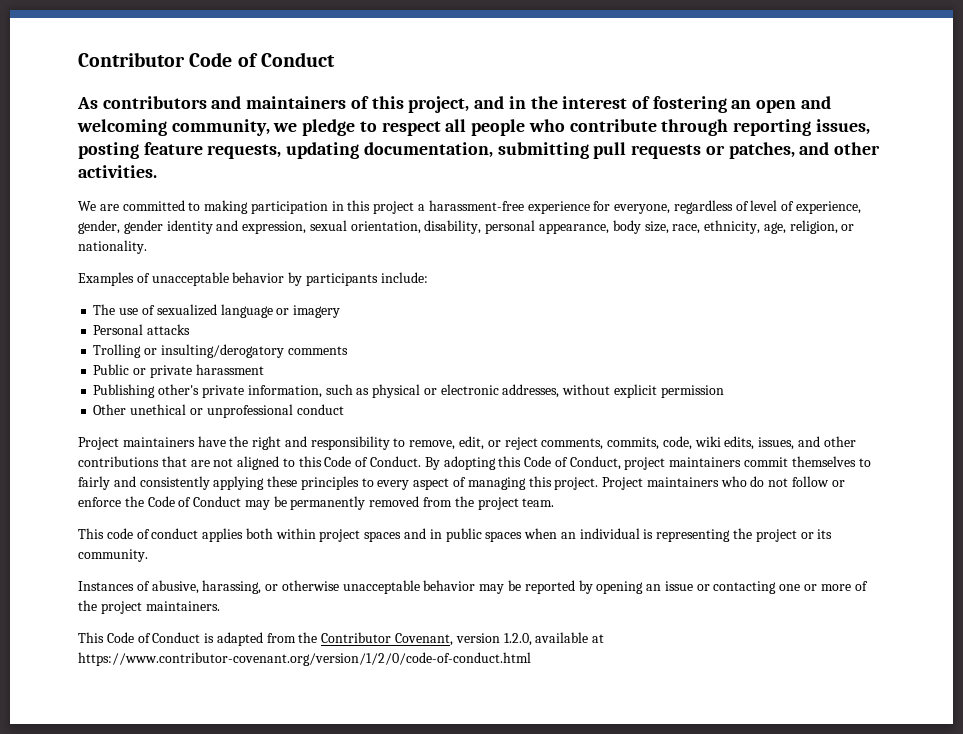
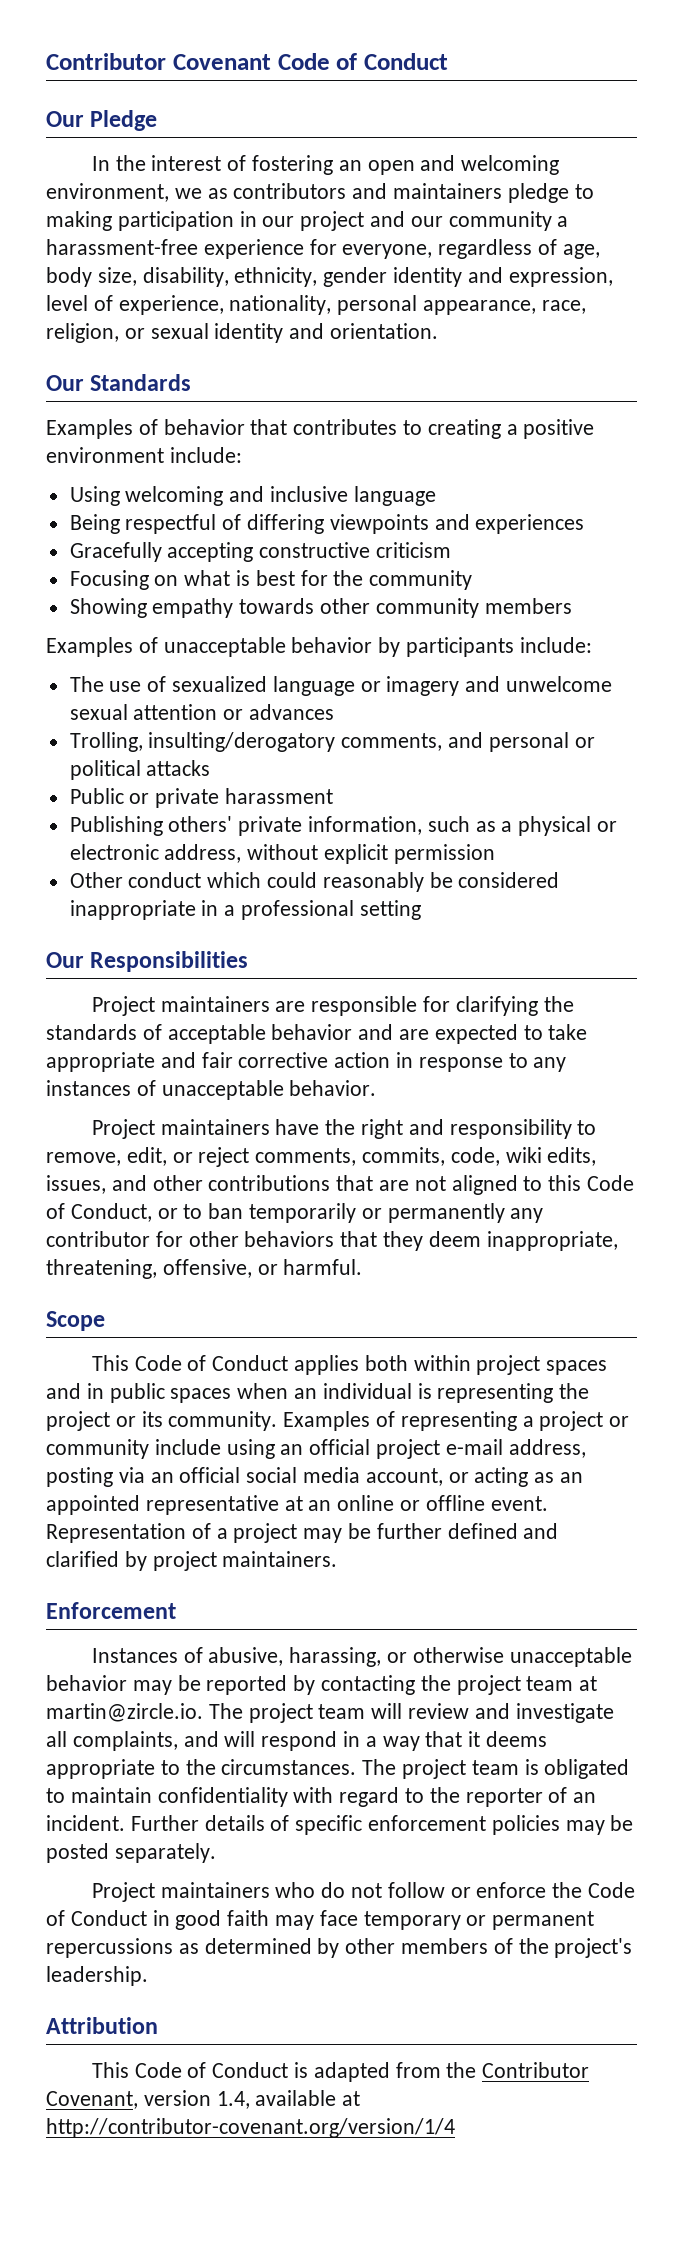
- Contributor Code of Conduct
+ Contributor Covenant Code of Conduct
- As contributors and maintainers of this project, and in the interest of fostering an open and welcoming community, we pledge to respect all people who contribute through reporting issues, posting feature requests, updating documentation, submitting pull requests or patches, and other activities.
- We are committed to making participation in this project a harassment-free experience for everyone, regardless of level of experience, gender, gender identity and expression, sexual orientation, disability, personal appearance, body size, race, ethnicity, age, religion, or nationality.
+ Our Pledge
+ In the interest of fostering an open and welcoming environment, we as contributors and maintainers pledge to making participation in our project and our community a harassment-free experience for everyone, regardless of age, body size, disability, ethnicity, gender identity and expression, level of experience, nationality, personal appearance, race, religion, or sexual identity and orientation.
+ Our Standards
+ Examples of behavior that contributes to creating a positive environment include:
+ Using welcoming and inclusive language
+ Being respectful of differing viewpoints and experiences
+ Gracefully accepting constructive criticism
+ Focusing on what is best for the community
+ Showing empathy towards other community members
- The use of sexualized language or imagery
- Personal attacks
- Trolling or insulting/derogatory comments
+ The use of sexualized language or imagery and unwelcome sexual attention or advances
+ Trolling, insulting/derogatory comments, and personal or political attacks
- Publishing other's private information, such as physical or electronic addresses, without explicit permission
+ Publishing others' private information, such as a physical or electronic address, without explicit permission
- Other unethical or unprofessional conduct
+ Other conduct which could reasonably be considered inappropriate in a professional setting
+ Our Responsibilities
+ Project maintainers are responsible for clarifying the standards of acceptable behavior and are expected to take appropriate and fair corrective action in response to any instances of unacceptable behavior.
- Project maintainers have the right and responsibility to remove, edit, or reject comments, commits, code, wiki edits, issues, and other contributions that are not aligned to this Code of Conduct. By adopting this Code of Conduct, project maintainers commit themselves to fairly and consistently applying these principles to every aspect of managing this project. Project maintainers who do not follow or enforce the Code of Conduct may be permanently removed from the project team.
- This code of conduct applies both within project spaces and in public spaces when an individual is representing the project or its community.
+ Project maintainers have the right and responsibility to remove, edit, or reject comments, commits, code, wiki edits, issues, and other contributions that are not aligned to this Code of Conduct, or to ban temporarily or permanently any contributor for other behaviors that they deem inappropriate, threatening, offensive, or harmful.
+ Scope
+ This Code of Conduct applies both within project spaces and in public spaces when an individual is representing the project or its community. Examples of representing a project or community include using an official project e-mail address, posting via an official social media account, or acting as an appointed representative at an online or offline event. Representation of a project may be further defined and clarified by project maintainers.
+ Enforcement
- Instances of abusive, harassing, or otherwise unacceptable behavior may be reported by opening an issue or contacting one or more of the project maintainers.
+ Instances of abusive, harassing, or otherwise unacceptable behavior may be reported by contacting the project team at martin@zircle.io. The project team will review and investigate all complaints, and will respond in a way that it deems appropriate to the circumstances. The project team is obligated to maintain confidentiality with regard to the reporter of an incident. Further details of specific enforcement policies may be posted separately.
+ Project maintainers who do not follow or enforce the Code of Conduct in good faith may face temporary or permanent repercussions as determined by other members of the project's leadership.
+ Attribution
- This Code of Conduct is adapted from the Contributor Covenant, version 1.2.0, available at https://www.contributor-covenant.org/version/1/2/0/code-of-conduct.html
+ This Code of Conduct is adapted from the Contributor Covenant, version 1.4, available at http://contributor-covenant.org/version/1/4

